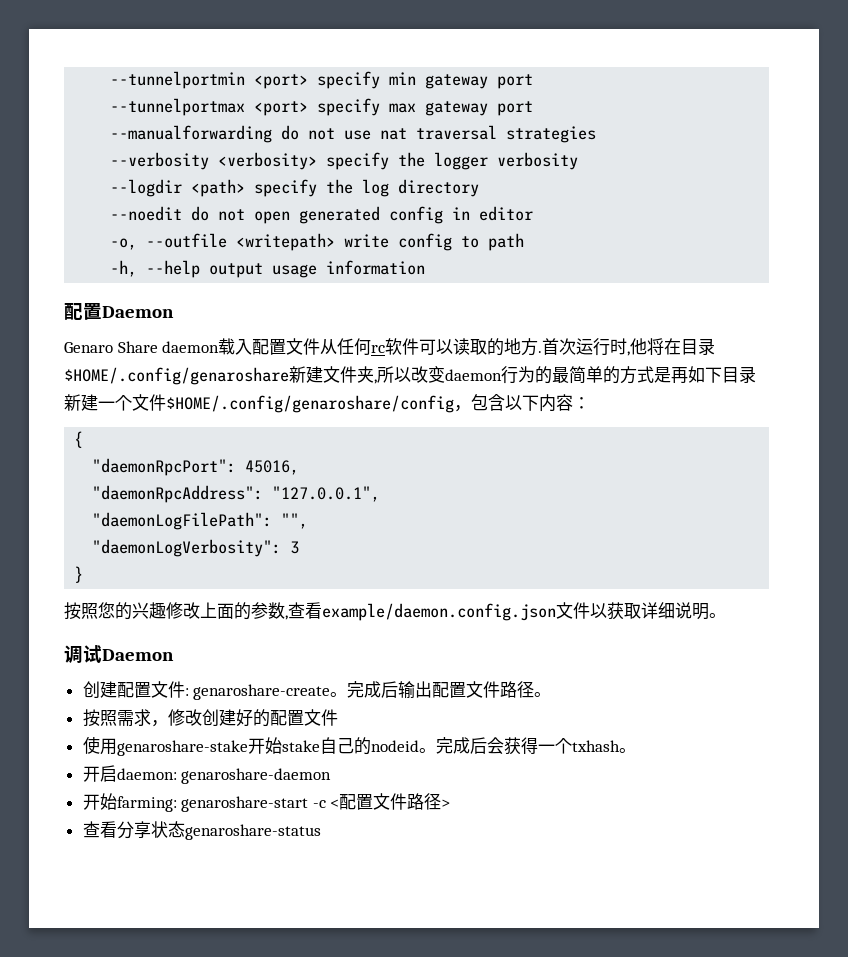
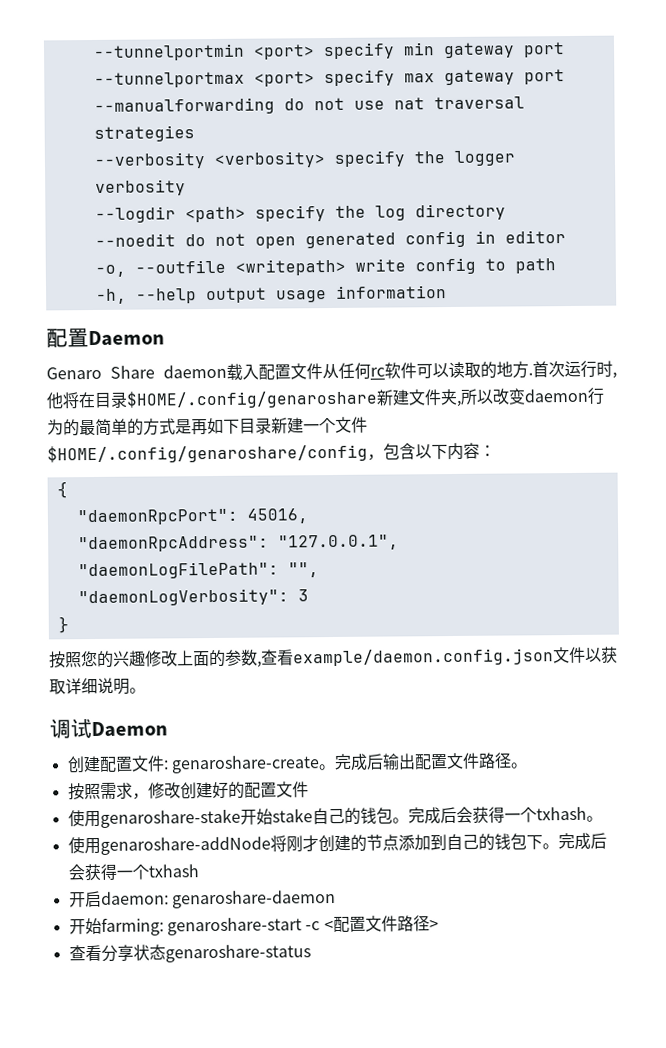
- 使用genaroshare-stake开始stake自己的nodeid。
+ 使用genaroshare-stake开始stake自己的钱包。
+ 使用genaroshare-addNode将刚才创建的节点添加到自己的钱包下。完成后会获得一个txhash

